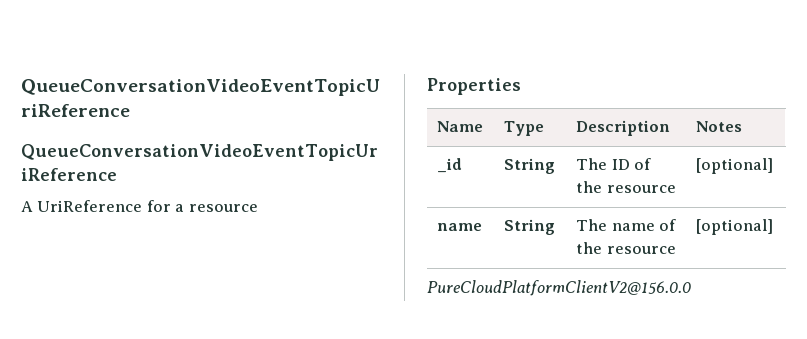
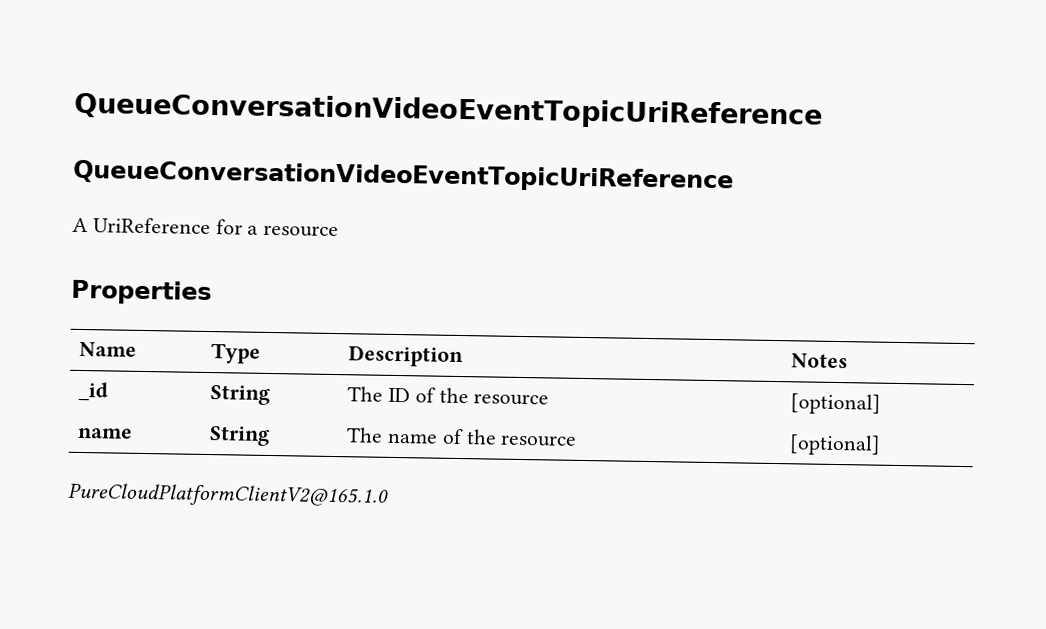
- PureCloudPlatformClientV2@156.0.0
+ PureCloudPlatformClientV2@165.1.0

